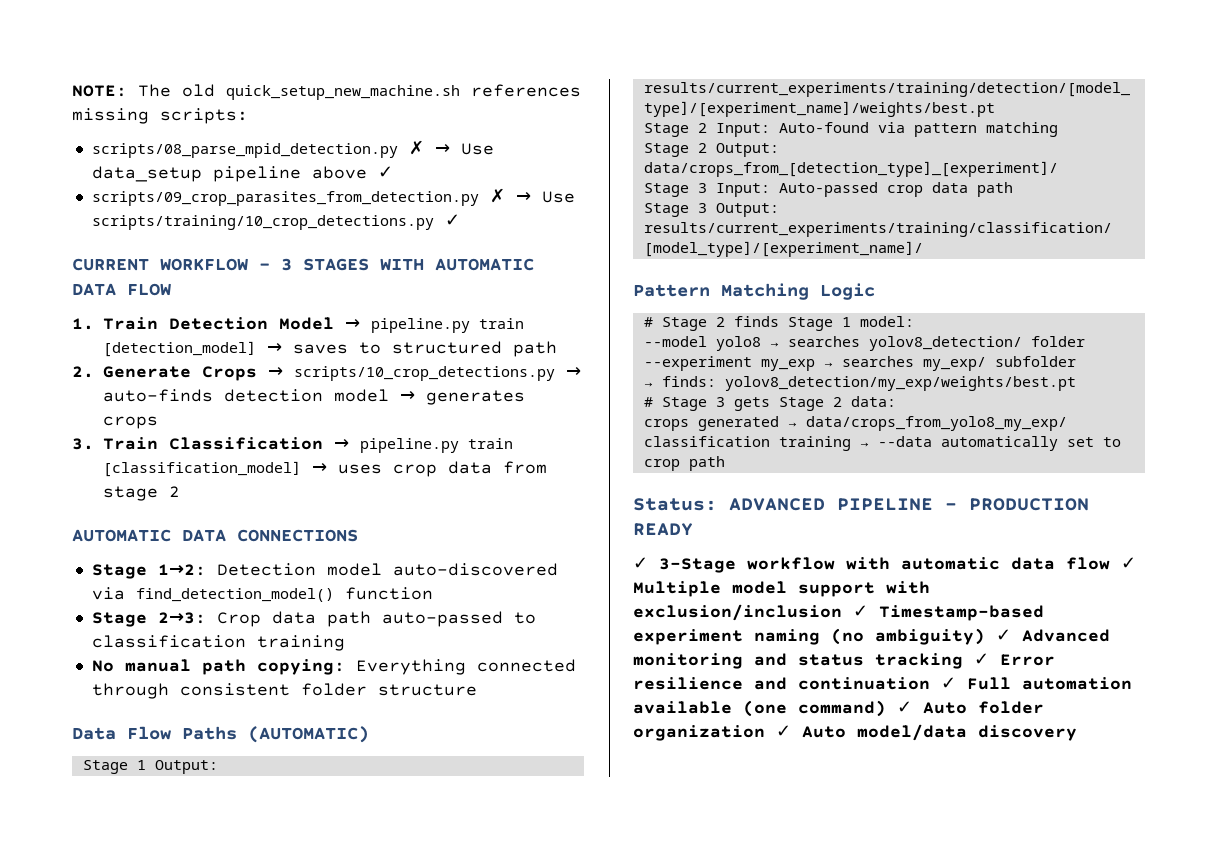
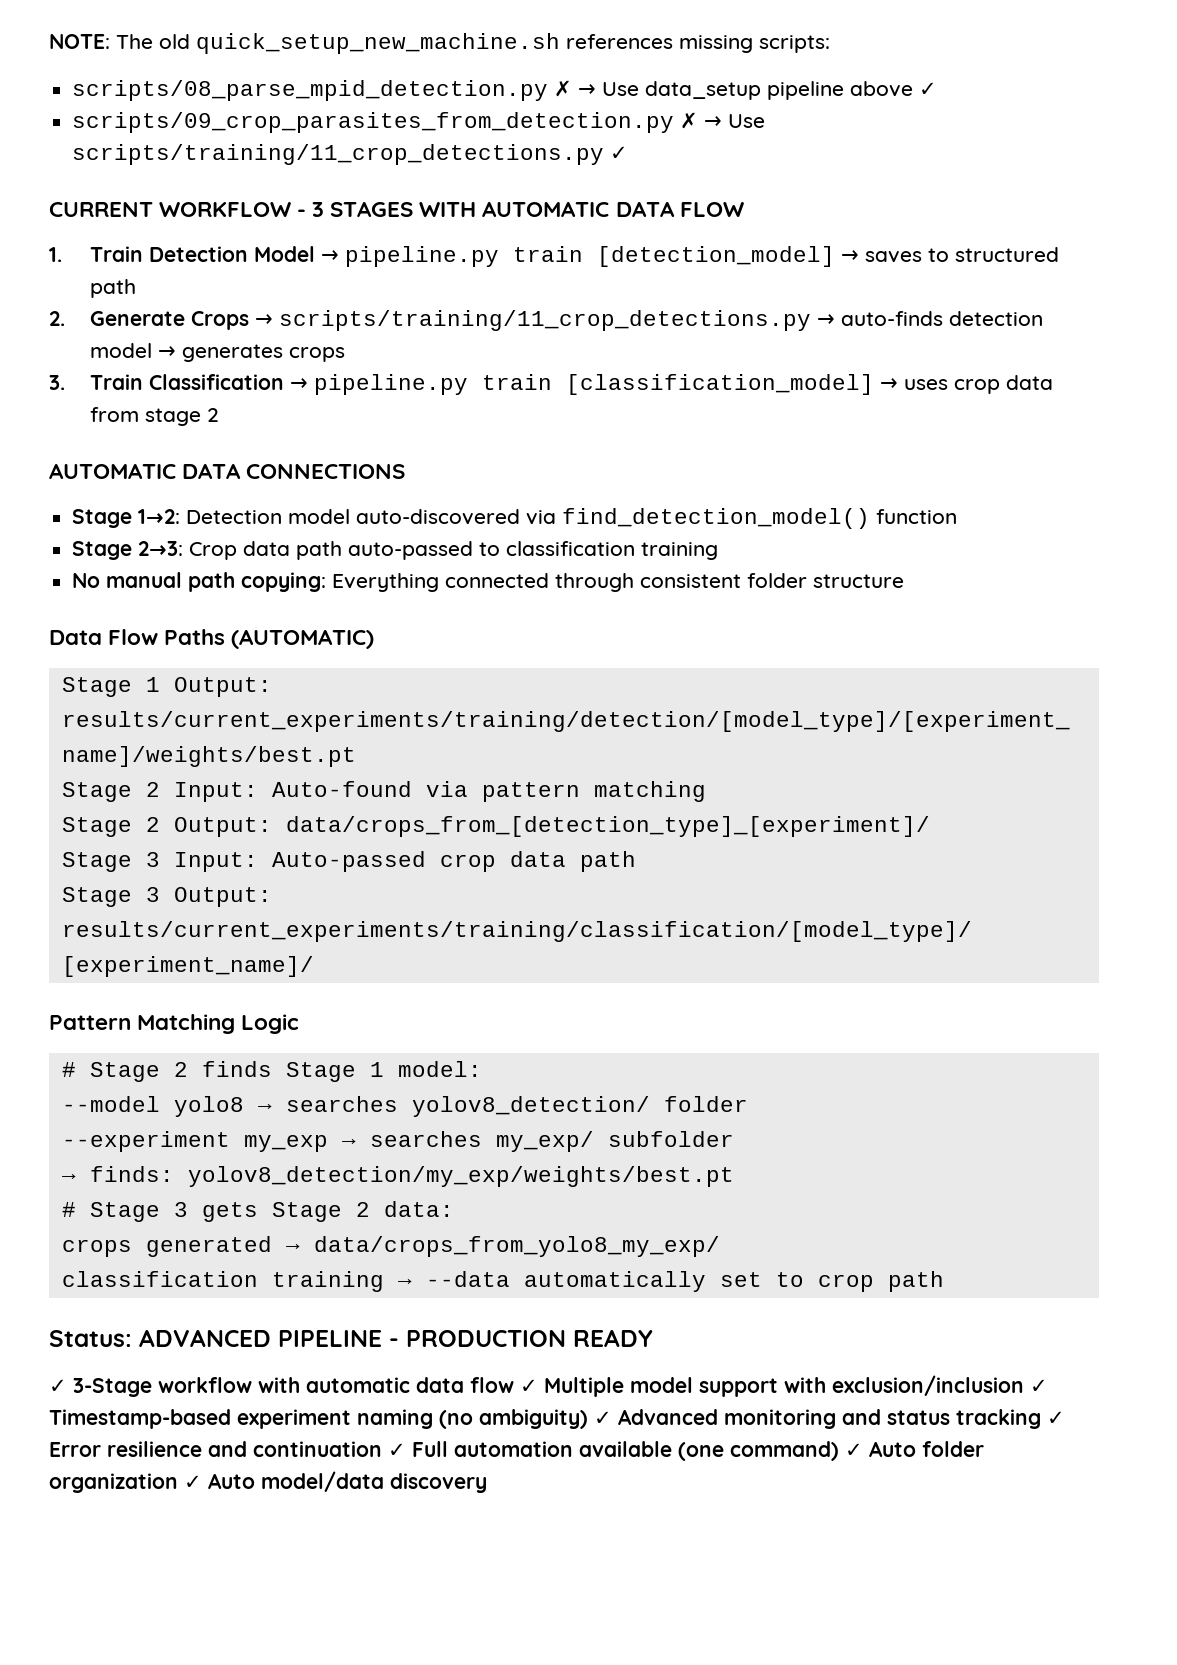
- scripts/09_crop_parasites_from_detection.py ✗ → Use scripts/training/10_crop_detections.py ✓
+ scripts/09_crop_parasites_from_detection.py ✗ → Use scripts/training/11_crop_detections.py ✓
- 2. Generate Crops → scripts/10_crop_detections.py → auto-finds detection model → generates crops
+ 2. Generate Crops → scripts/training/11_crop_detections.py → auto-finds detection model → generates crops

